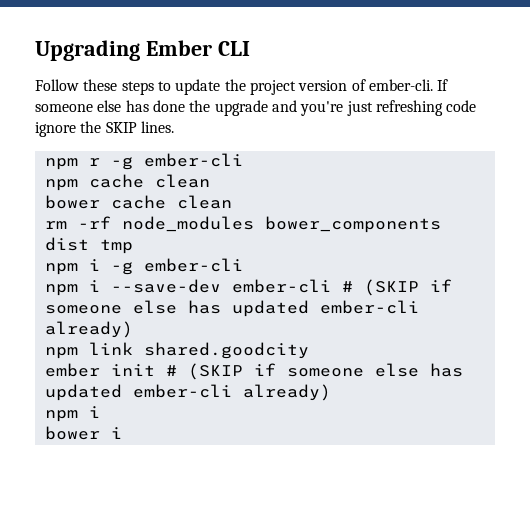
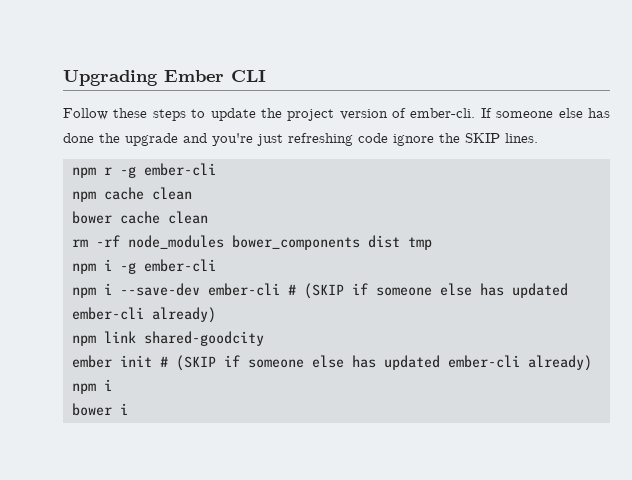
- npm link shared.goodcity
+ npm link shared-goodcity

